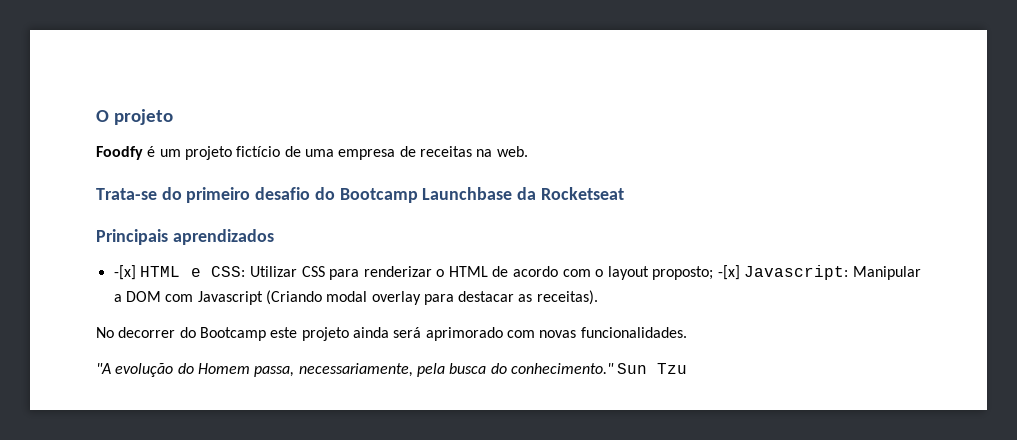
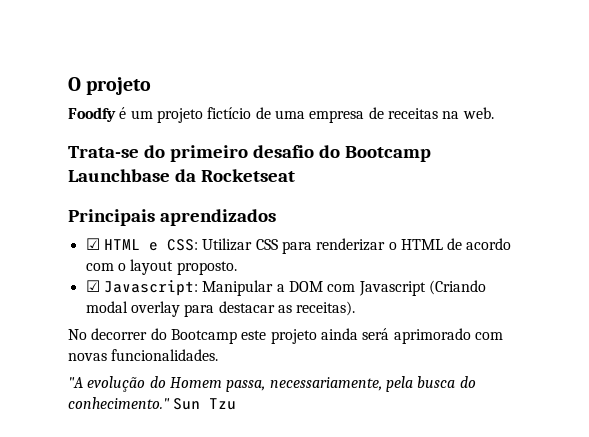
- -[x] HTML e CSS: Utilizar CSS para renderizar o HTML de acordo com o layout proposto; -[x] Javascript: Manipular a DOM com Javascript (Criando modal overlay para destacar as receitas).
+ ☑ HTML e CSS: Utilizar CSS para renderizar o HTML de acordo com o layout proposto.
+ ☑ Javascript: Manipular a DOM com Javascript (Criando modal overlay para destacar as receitas).

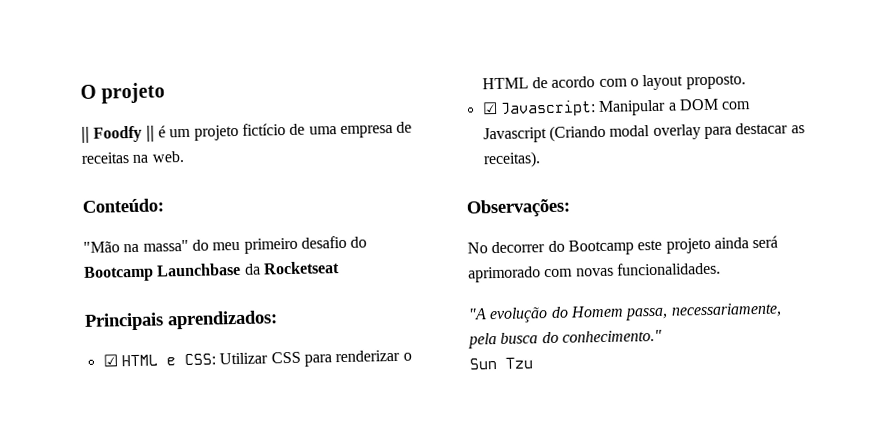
- Foodfy é um projeto fictício de uma empresa de receitas na web.
+ || Foodfy || é um projeto fictício de uma empresa de receitas na web.
- Trata-se do primeiro desafio do Bootcamp Launchbase da Rocketseat
+ Conteúdo:
+ "Mão na massa" do meu primeiro desafio do Bootcamp Launchbase da Rocketseat
- Principais aprendizados
+ Principais aprendizados:
+ Observações:
- "A evolução do Homem passa, necessariamente, pela busca do conhecimento." Sun Tzu
+ "A evolução do Homem passa, necessariamente, pela busca do conhecimento."
+ Sun Tzu

